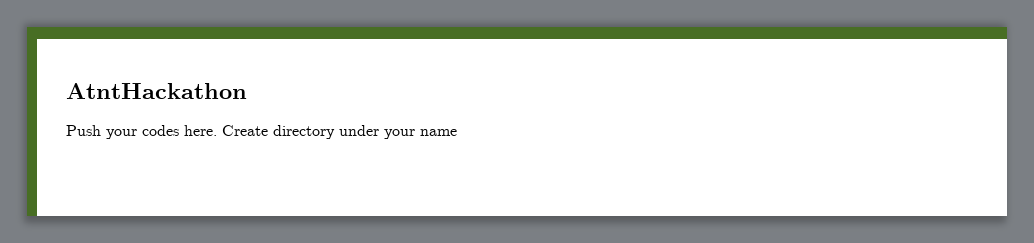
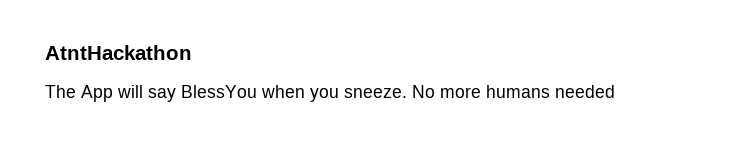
- Push your codes here. Create directory under your name
+ The App will say BlessYou when you sneeze. No more humans needed

